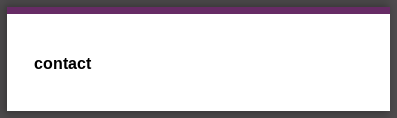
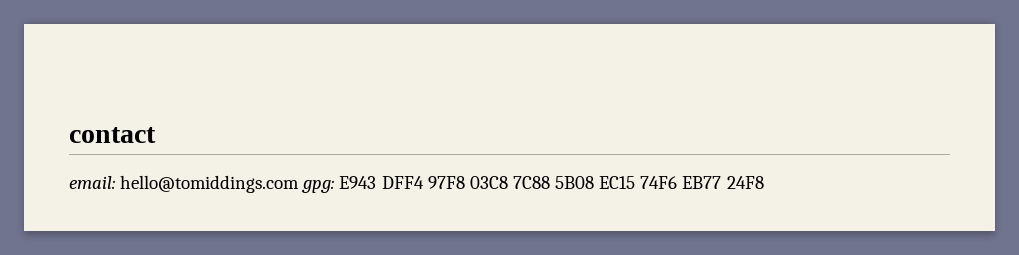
+ email: hello@tomiddings.com gpg: E943 DFF4 97F8 03C8 7C88 5B08 EC15 74F6 EB77 24F8

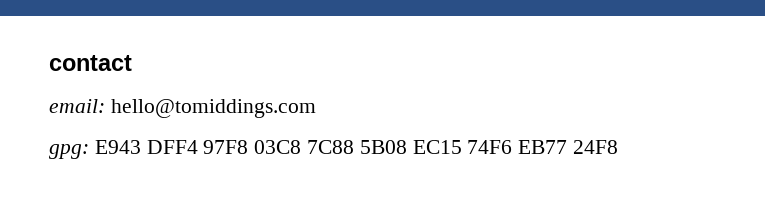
- email: hello@tomiddings.com gpg: E943 DFF4 97F8 03C8 7C88 5B08 EC15 74F6 EB77 24F8
+ email: hello@tomiddings.com
+ gpg: E943 DFF4 97F8 03C8 7C88 5B08 EC15 74F6 EB77 24F8

